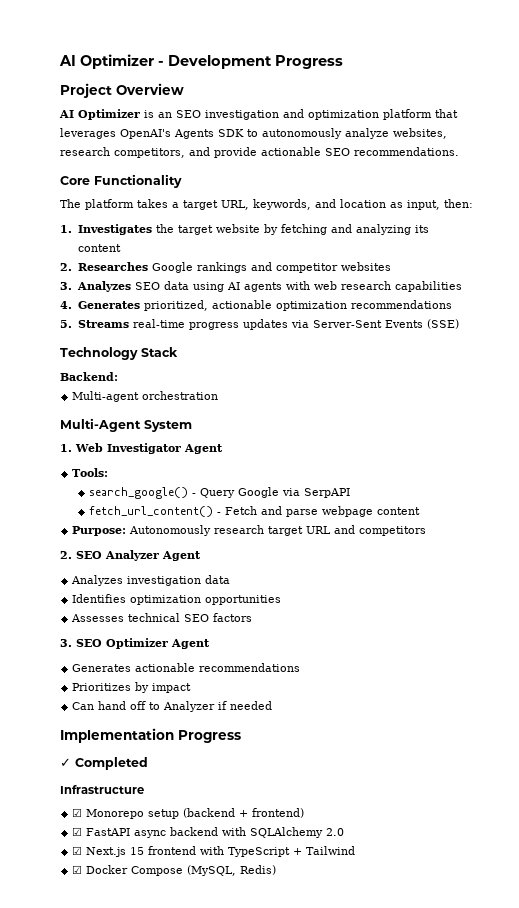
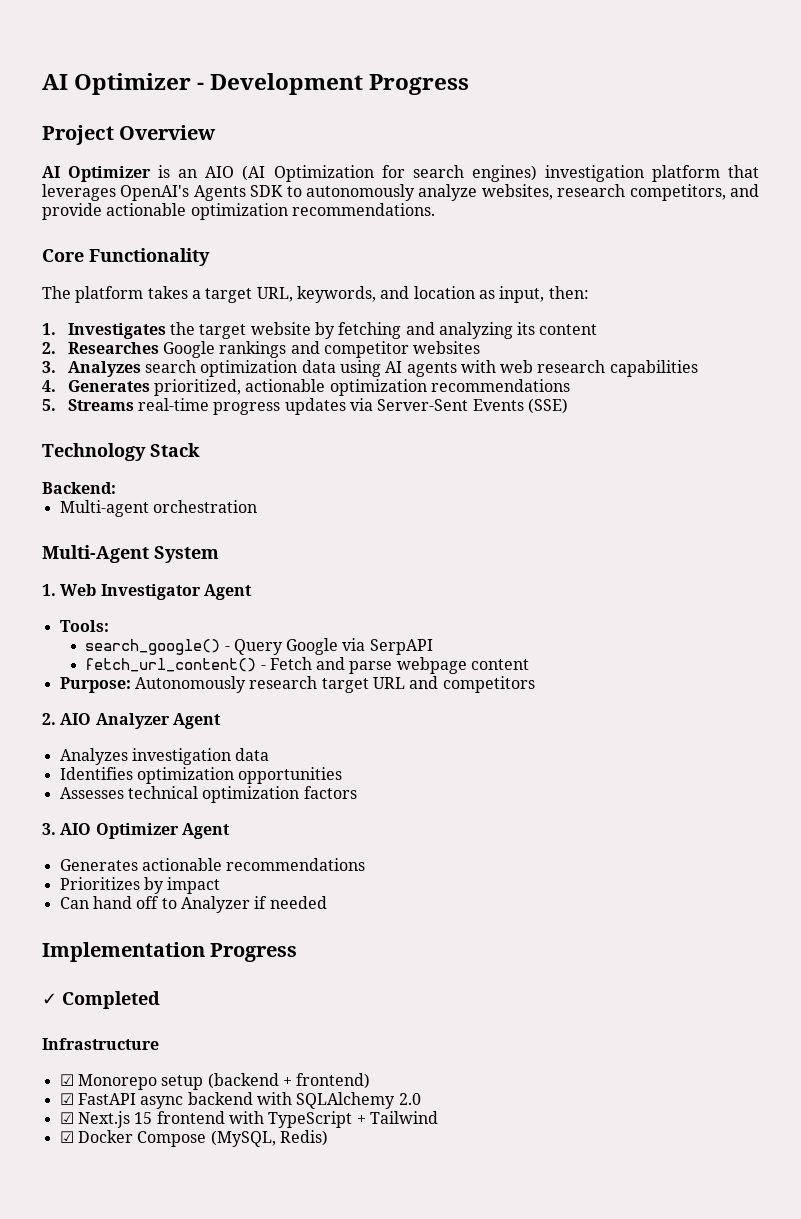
- AI Optimizer is an SEO investigation and optimization platform that leverages OpenAI's Agents SDK to autonomously analyze websites, research competitors, and provide actionable SEO recommendations.
+ AI Optimizer is an AIO (AI Optimization for search engines) investigation platform that leverages OpenAI's Agents SDK to autonomously analyze websites, research competitors, and provide actionable optimization recommendations.
- 3. Analyzes SEO data using AI agents with web research capabilities
+ 3. Analyzes search optimization data using AI agents with web research capabilities
- 2. SEO Analyzer Agent
+ 2. AIO Analyzer Agent
- Assesses technical SEO factors
+ Assesses technical optimization factors
- 3. SEO Optimizer Agent
+ 3. AIO Optimizer Agent

